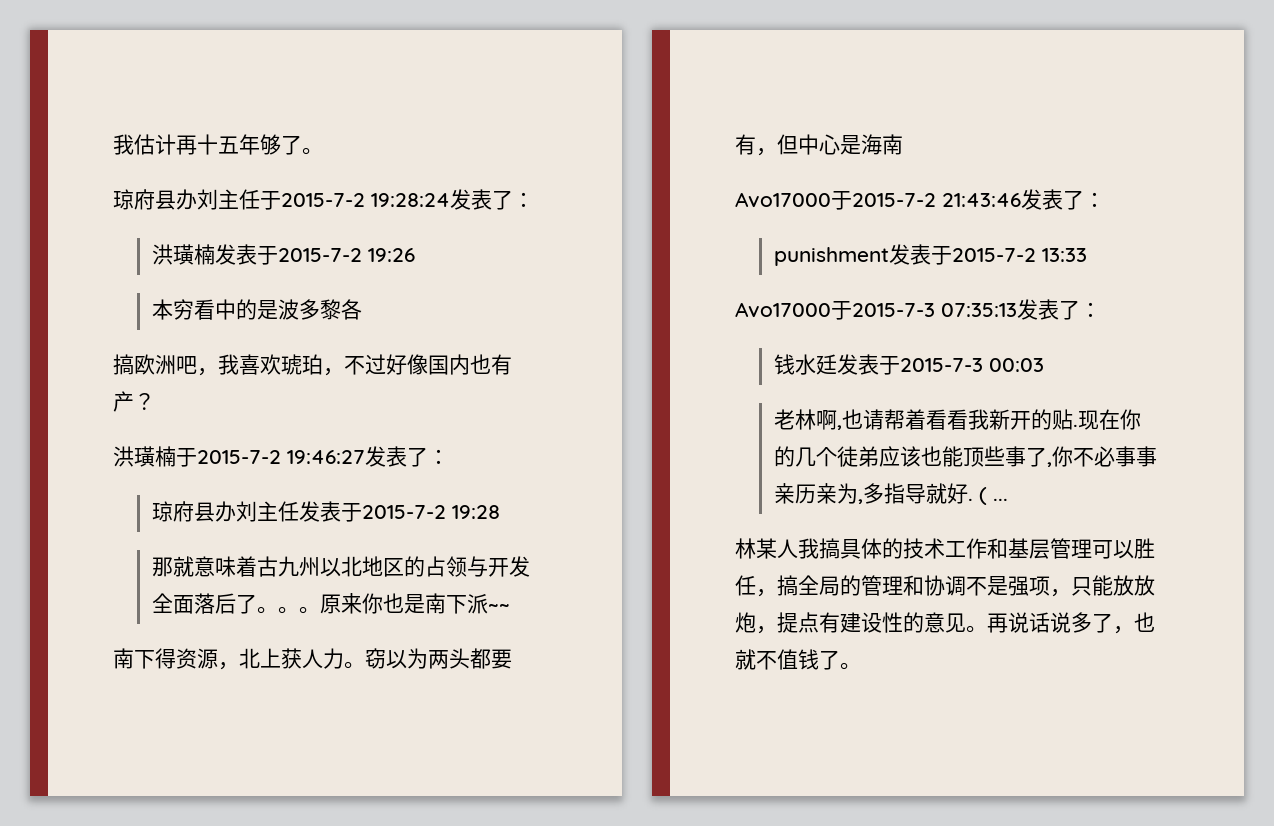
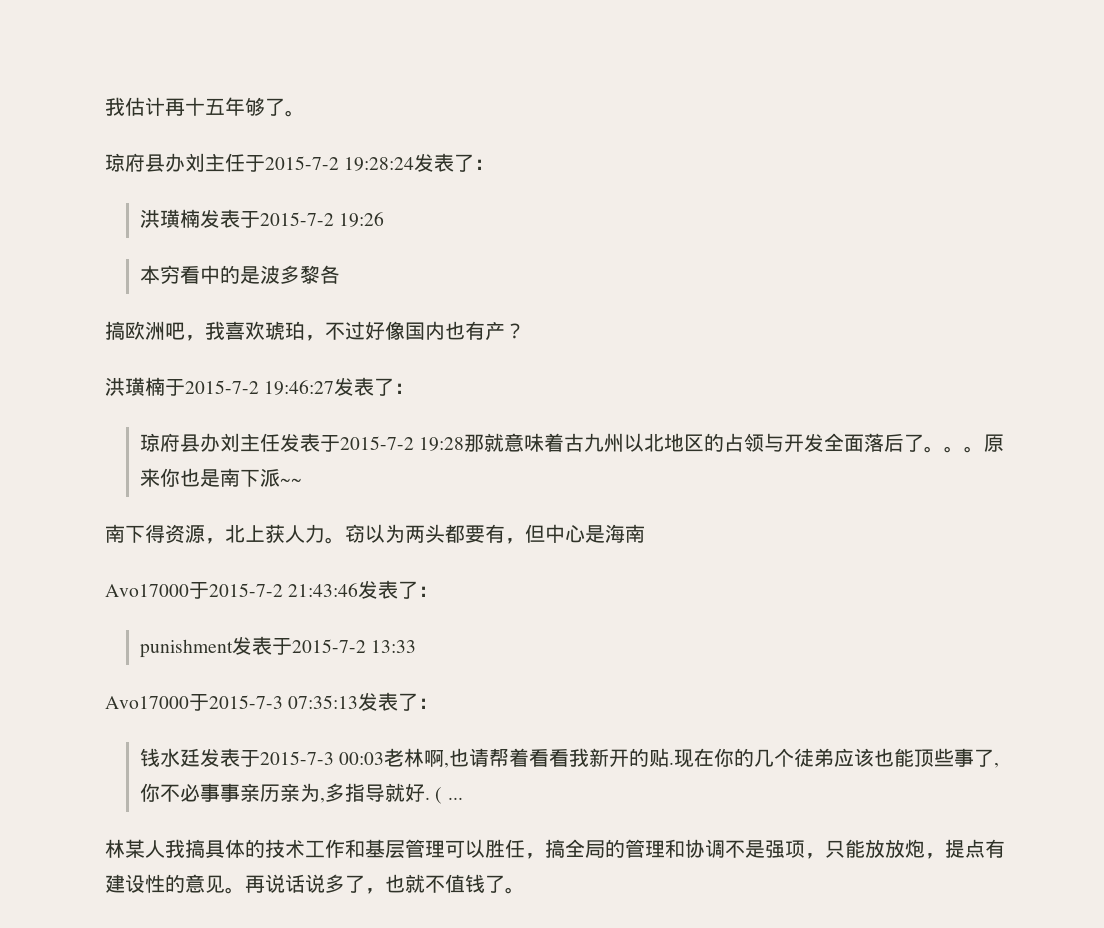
- 琼府县办刘主任发表于2015-7-2 19:28
- 那就意味着古九州以北地区的占领与开发全面落后了。
+ 琼府县办刘主任发表于2015-7-2 19:28那就意味着古九州以北地区的占领与开发全面落后了。
- 钱水廷发表于2015-7-3 00:03
- 老林啊,也请帮着看看我新开的贴.
+ 钱水廷发表于2015-7-3 00:03老林啊,也请帮着看看我新开的贴.

